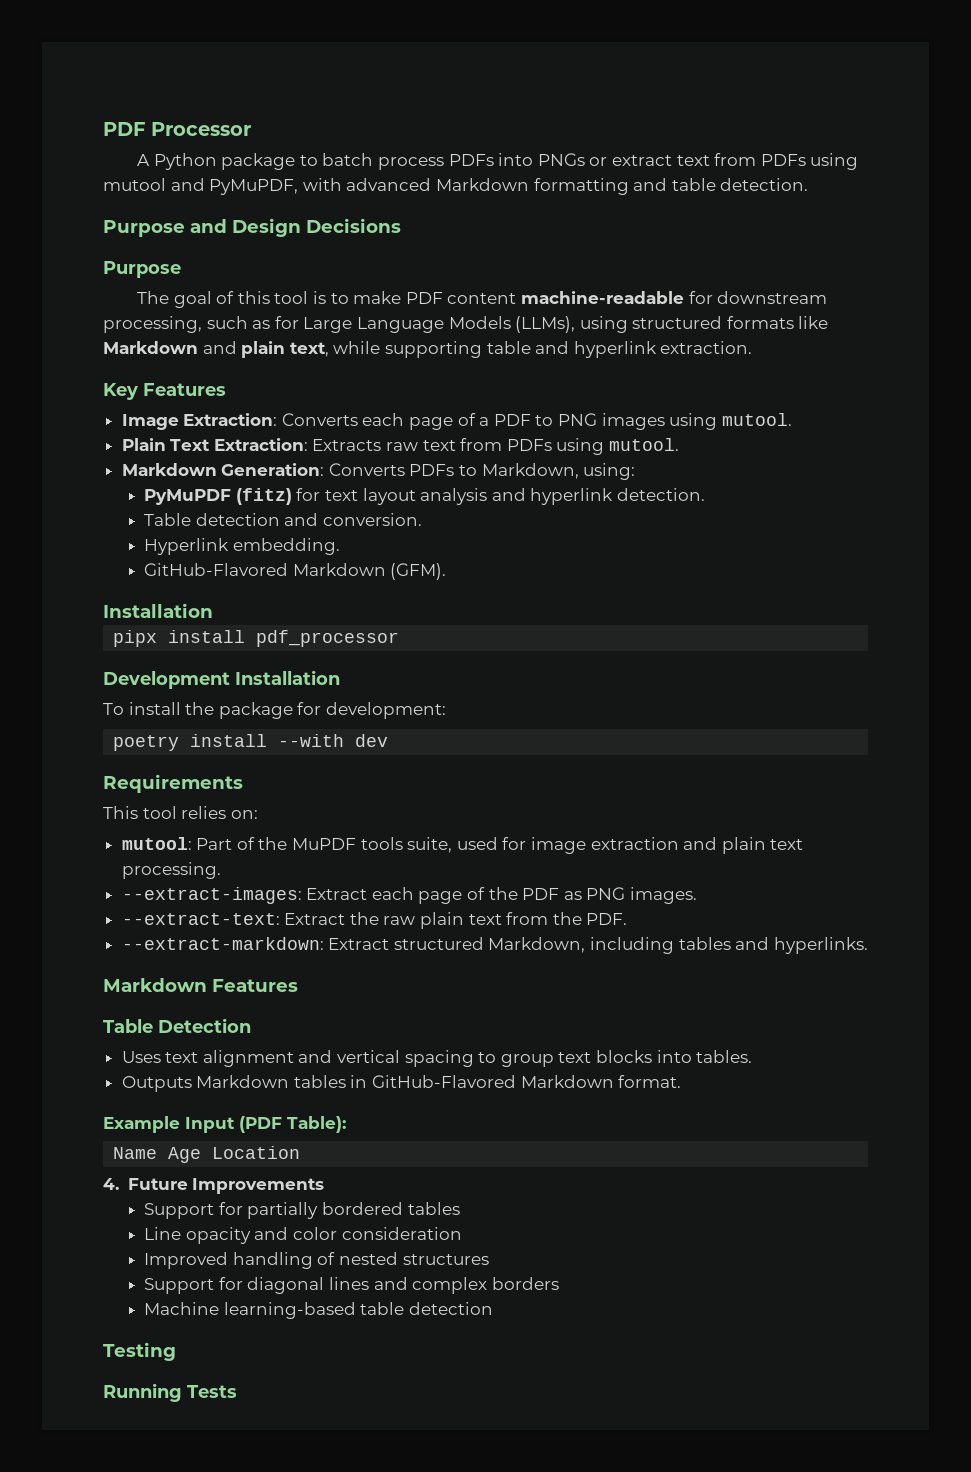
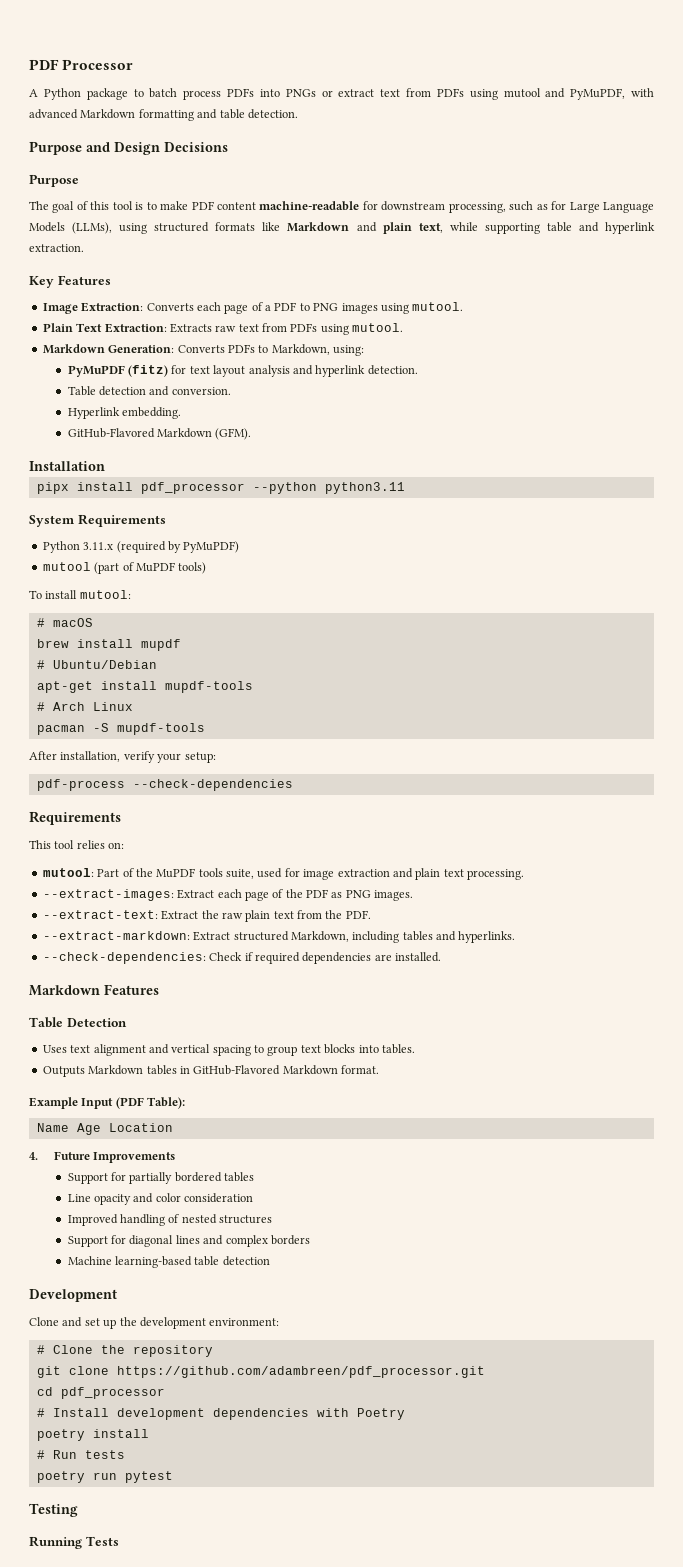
- pipx install pdf_processor
- Development Installation
- To install the package for development:
- poetry install --with dev
+ pipx install pdf_processor --python python3.11
+ System Requirements
+ Python 3.11.x (required by PyMuPDF)
+ mutool (part of MuPDF tools)
+ To install mutool:
+ # macOS
+ brew install mupdf
+ # Ubuntu/Debian
+ apt-get install mupdf-tools
+ # Arch Linux
+ pacman -S mupdf-tools
+ After installation, verify your setup:
+ pdf-process --check-dependencies
+ --check-dependencies: Check if required dependencies are installed.
+ Development
+ Clone and set up the development environment:
+ # Clone the repository
+ git clone https://github.com/adambreen/pdf_processor.git
+ cd pdf_processor
+ # Install development dependencies with Poetry
+ poetry install
+ # Run tests
+ poetry run pytest

